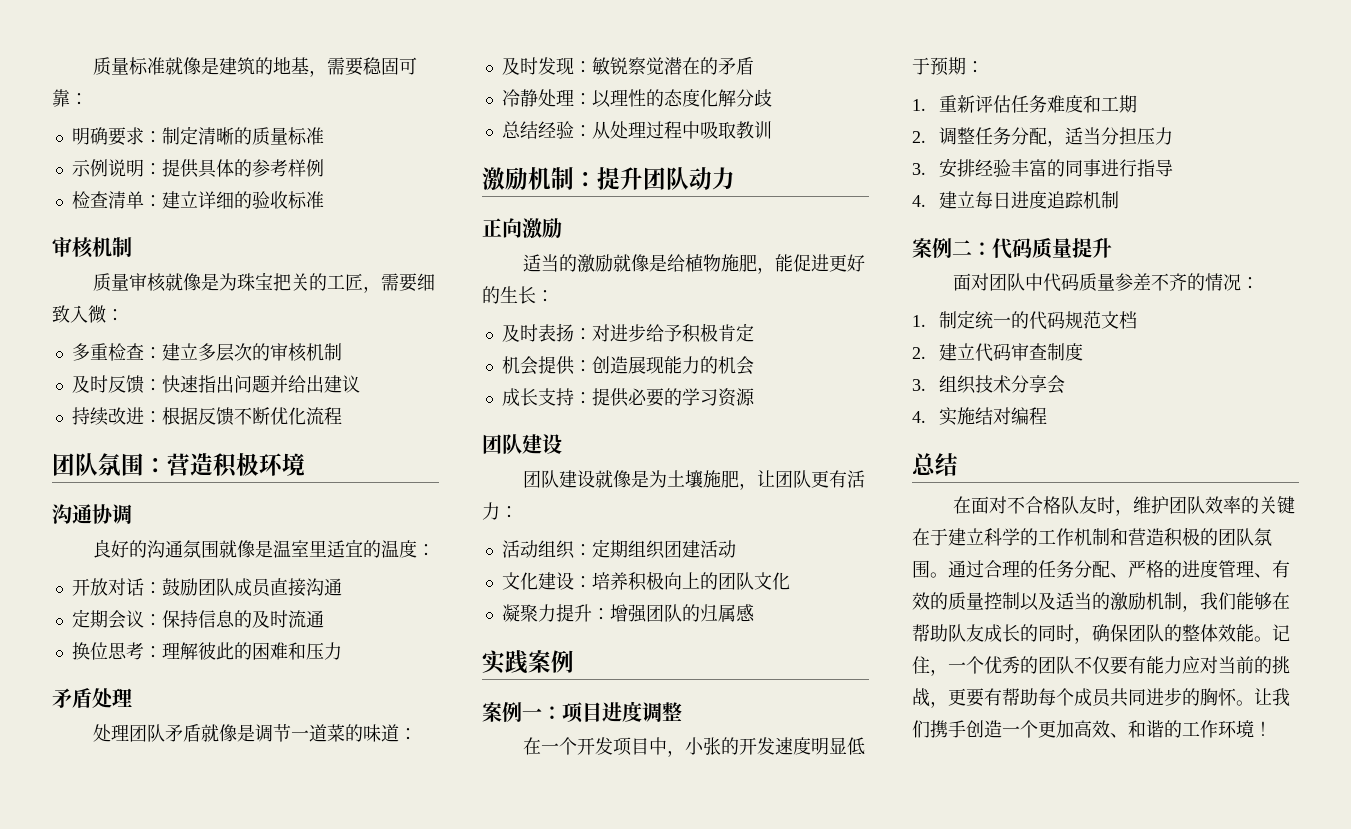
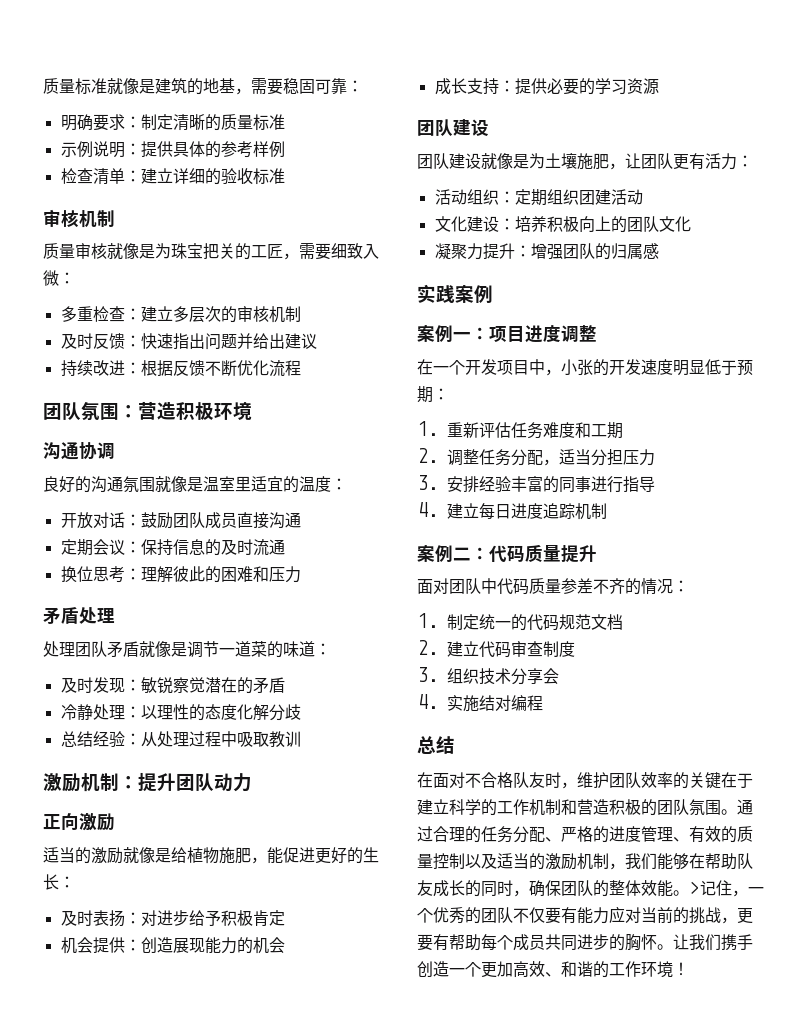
- 记住，一个优秀的团队不仅要有能力应对当前的挑战，更要有帮助每个成员共同进步的胸怀。
+ >记住，一个优秀的团队不仅要有能力应对当前的挑战，更要有帮助每个成员共同进步的胸怀。

